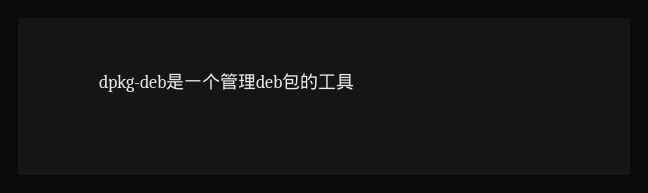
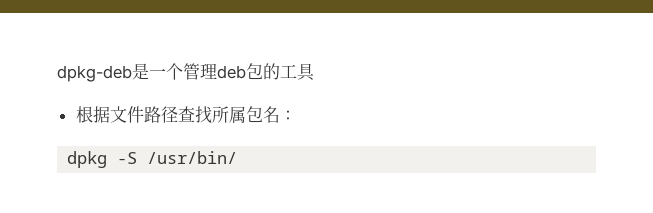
+ 根据文件路径查找所属包名：
+ dpkg -S /usr/bin/

